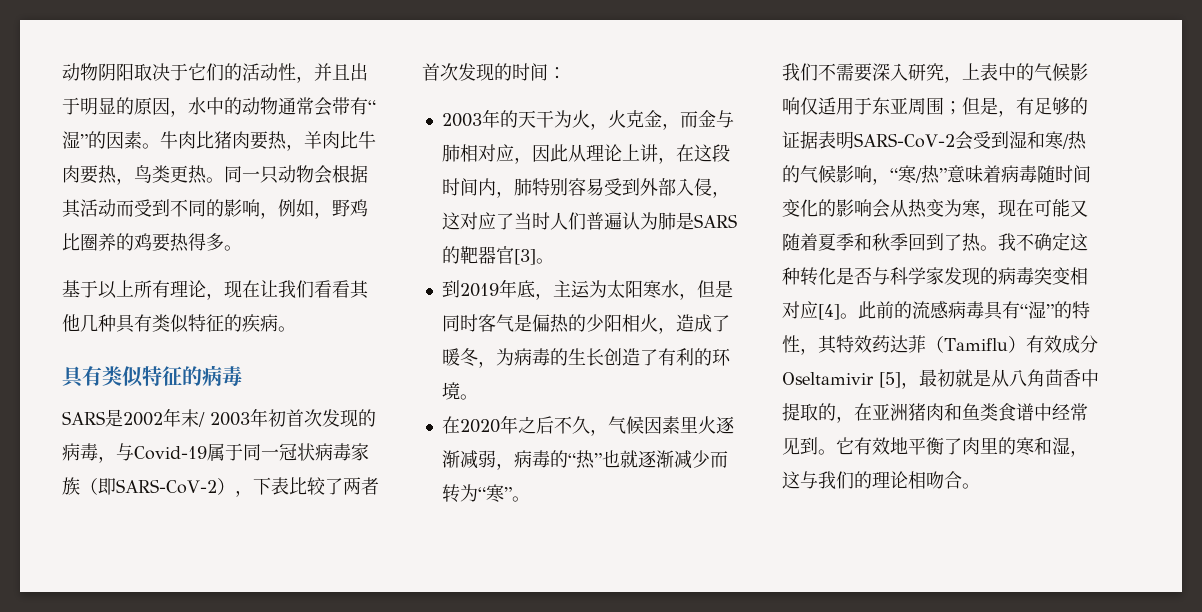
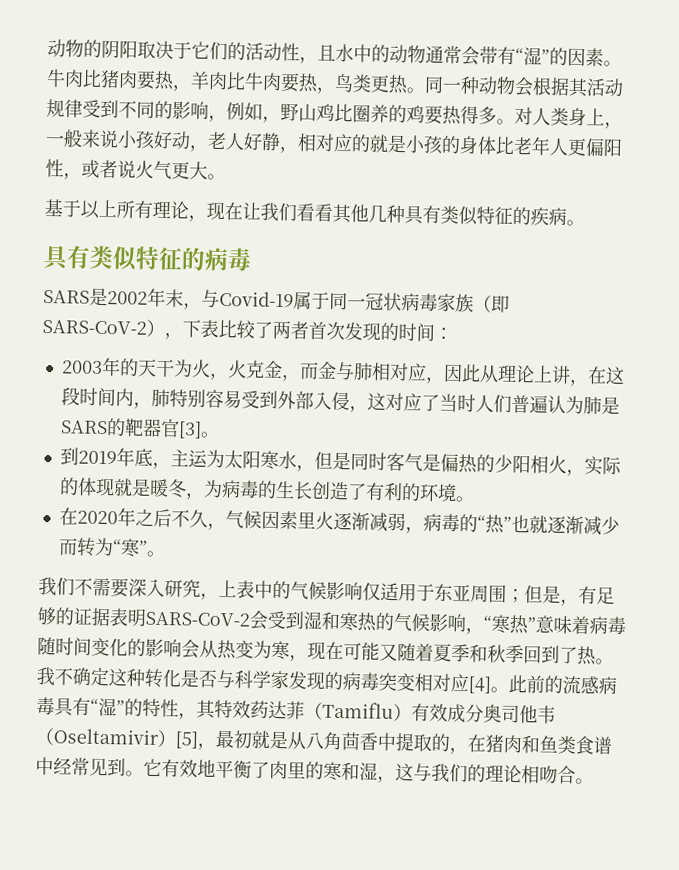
- 动物阴阳取决于它们的活动性，并且出于明显的原因，水中的动物通常会带有“湿”的因素。
+ 动物的阴阳取决于它们的活动性，且水中的动物通常会带有“湿”的因素。
- 同一只动物会根据其活动而受到不同的影响，例如，野鸡比圈养的鸡要热得多。
+ 同一种动物会根据其活动规律受到不同的影响，例如，野山鸡比圈养的鸡要热得多。对人类身上，一般来说小孩好动，老人好静，相对应的就是小孩的身体比老年人更偏阳性，或者说火气更大。
- SARS是2002年末/ 2003年初首次发现的病毒，与Covid-19属于同一冠状病毒家族（即SARS-CoV-2），下表比较了两者首次发现的时间：
+ SARS是2002年末，与Covid-19属于同一冠状病毒家族（即SARS-CoV-2），下表比较了两者首次发现的时间：
- 到2019年底，主运为太阳寒水，但是同时客气是偏热的少阳相火，造成了暖冬，为病毒的生长创造了有利的环境。
+ 到2019年底，主运为太阳寒水，但是同时客气是偏热的少阳相火，实际的体现就是暖冬，为病毒的生长创造了有利的环境。
- 我们不需要深入研究，上表中的气候影响仅适用于东亚周围；但是，有足够的证据表明SARS-CoV-2会受到湿和寒/热的气候影响，“寒/热”意味着病毒随时间变化的影响会从热变为寒，现在可能又随着夏季和秋季回到了热。
+ 我们不需要深入研究，上表中的气候影响仅适用于东亚周围；但是，有足够的证据表明SARS-CoV-2会受到湿和寒热的气候影响，“寒热”意味着病毒随时间变化的影响会从热变为寒，现在可能又随着夏季和秋季回到了热。
- 此前的流感病毒具有“湿”的特性，其特效药达菲（Tamiflu）有效成分Oseltamivir [5]，最初就是从八角茴香中提取的，在亚洲猪肉和鱼类食谱中经常见到。
+ 此前的流感病毒具有“湿”的特性，其特效药达菲（Tamiflu）有效成分奥司他韦（Oseltamivir）[5]，最初就是从八角茴香中提取的，在猪肉和鱼类食谱中经常见到。

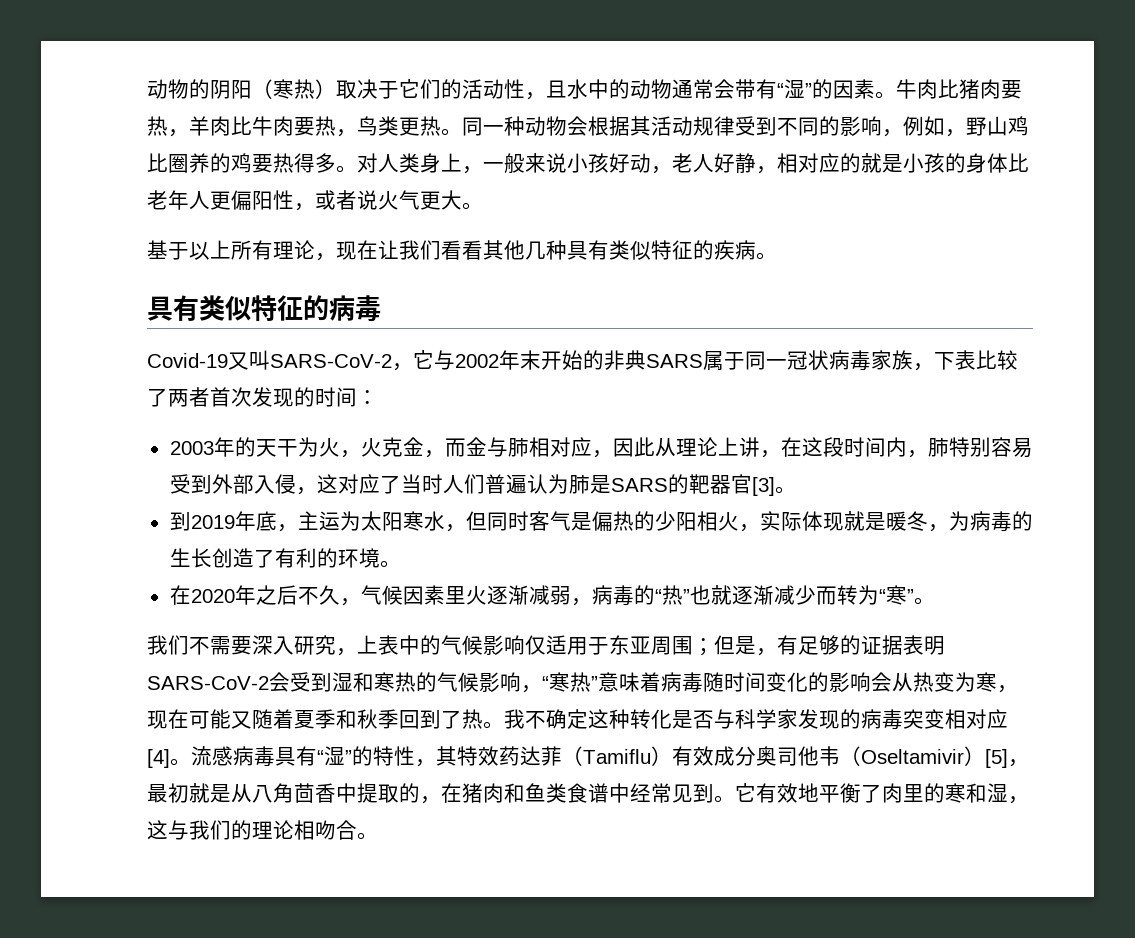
- 动物的阴阳取决于它们的活动性，且水中的动物通常会带有“湿”的因素。
+ 动物的阴阳（寒热）取决于它们的活动性，且水中的动物通常会带有“湿”的因素。
- SARS是2002年末，与Covid-19属于同一冠状病毒家族（即SARS-CoV-2），下表比较了两者首次发现的时间：
+ Covid-19又叫SARS-CoV-2，它与2002年末开始的非典SARS属于同一冠状病毒家族，下表比较了两者首次发现的时间：
- 到2019年底，主运为太阳寒水，但是同时客气是偏热的少阳相火，实际的体现就是暖冬，为病毒的生长创造了有利的环境。
+ 到2019年底，主运为太阳寒水，但同时客气是偏热的少阳相火，实际体现就是暖冬，为病毒的生长创造了有利的环境。
- 此前的流感病毒具有“湿”的特性，其特效药达菲（Tamiflu）有效成分奥司他韦（Oseltamivir）[5]，最初就是从八角茴香中提取的，在猪肉和鱼类食谱中经常见到。
+ 流感病毒具有“湿”的特性，其特效药达菲（Tamiflu）有效成分奥司他韦（Oseltamivir）[5]，最初就是从八角茴香中提取的，在猪肉和鱼类食谱中经常见到。

